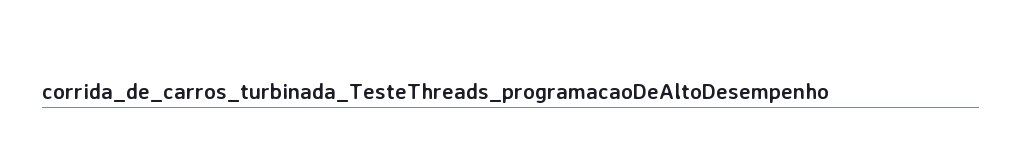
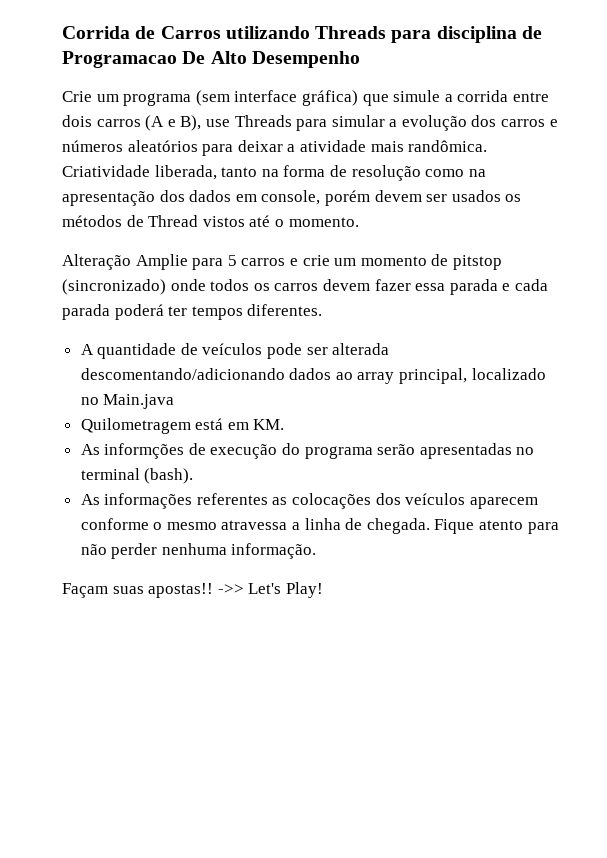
- corrida_de_carros_turbinada_TesteThreads_programacaoDeAltoDesempenho
+ Corrida de Carros utilizando Threads para disciplina de Programacao De Alto Desempenho
+ Crie um programa (sem interface gráfica) que simule a corrida entre dois carros (A e B), use Threads para simular a evolução dos carros e números aleatórios para deixar a atividade mais randômica. Criatividade liberada, tanto na forma de resolução como na apresentação dos dados em console, porém devem ser usados os métodos de Thread vistos até o momento.
+ Alteração Amplie para 5 carros e crie um momento de pitstop (sincronizado) onde todos os carros devem fazer essa parada e cada parada poderá ter tempos diferentes.
+ A quantidade de veículos pode ser alterada descomentando/adicionando dados ao array principal, localizado no Main.java
+ Quilometragem está em KM.
+ As informções de execução do programa serão apresentadas no terminal (bash).
+ As informações referentes as colocações dos veículos aparecem conforme o mesmo atravessa a linha de chegada. Fique atento para não perder nenhuma informação.
+ Façam suas apostas!! ->> Let's Play!

